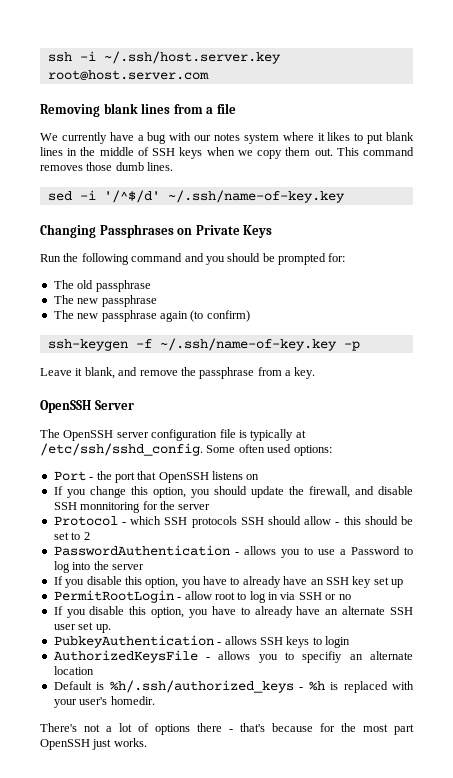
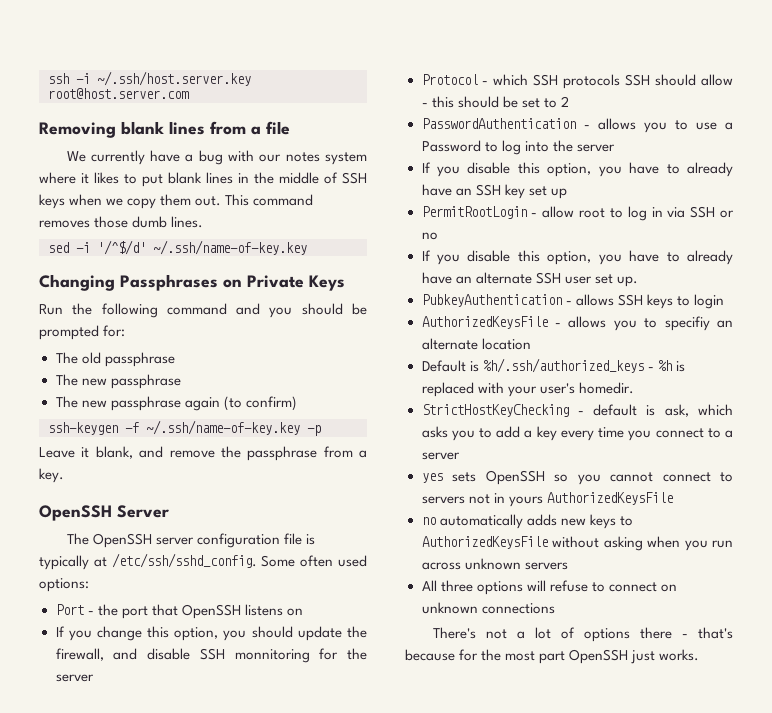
+ StrictHostKeyChecking - default is ask, which asks you to add a key every time you connect to a server
+ yes sets OpenSSH so you cannot connect to servers not in yours AuthorizedKeysFile
+ no automatically adds new keys to AuthorizedKeysFile without asking when you run across unknown servers
+ All three options will refuse to connect on unknown connections

